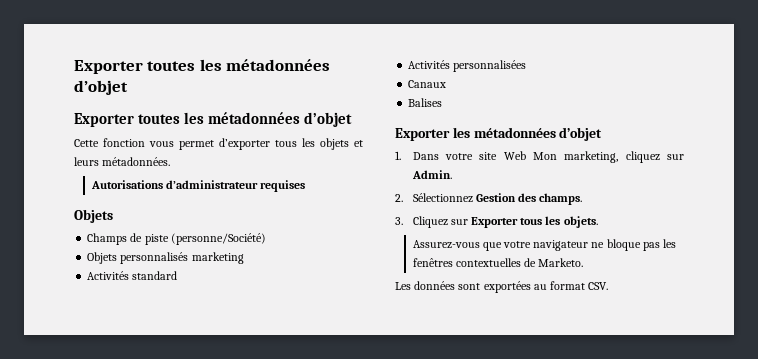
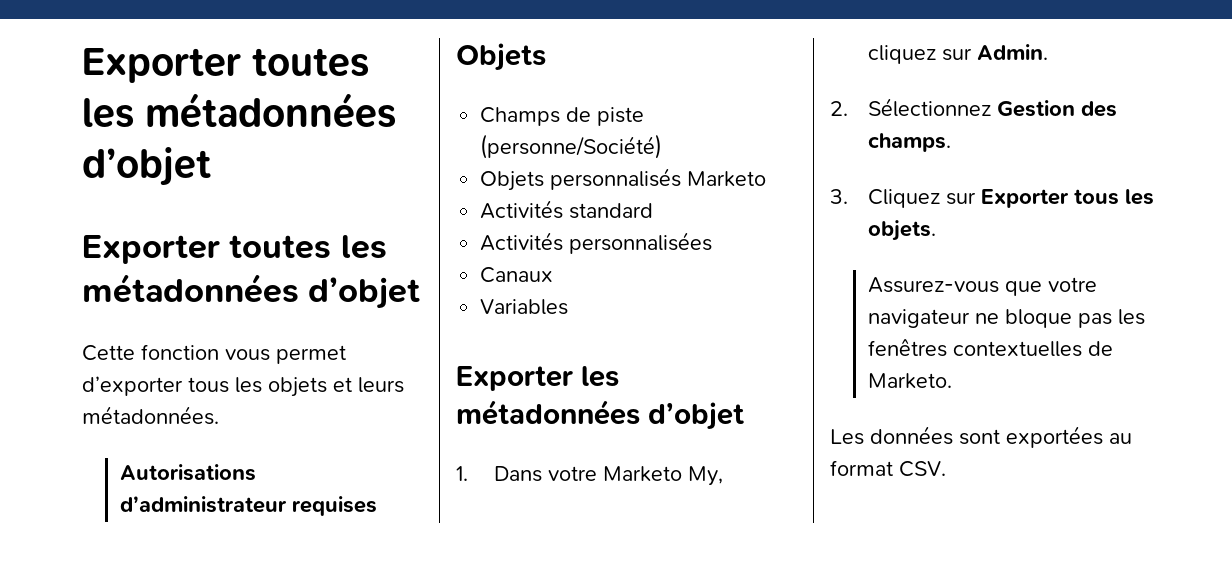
- Objets personnalisés marketing
+ Objets personnalisés Marketo
- Balises
+ Variables
- 1. Dans votre site Web Mon marketing, cliquez sur Admin.
+ 1. Dans votre Marketo My, cliquez sur Admin.

